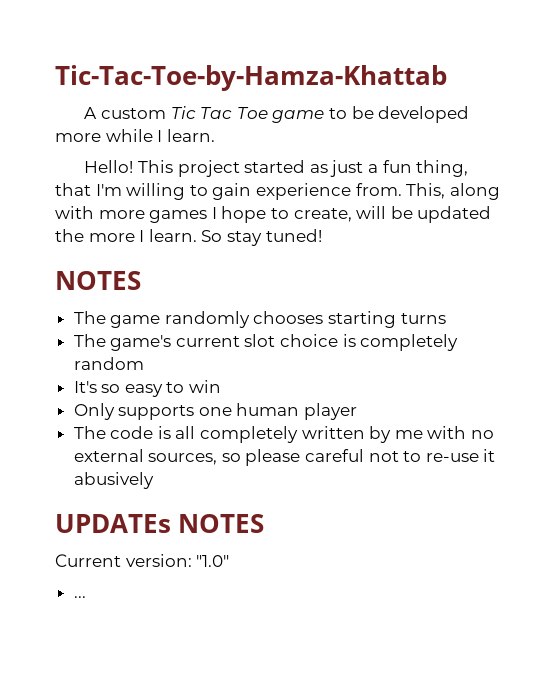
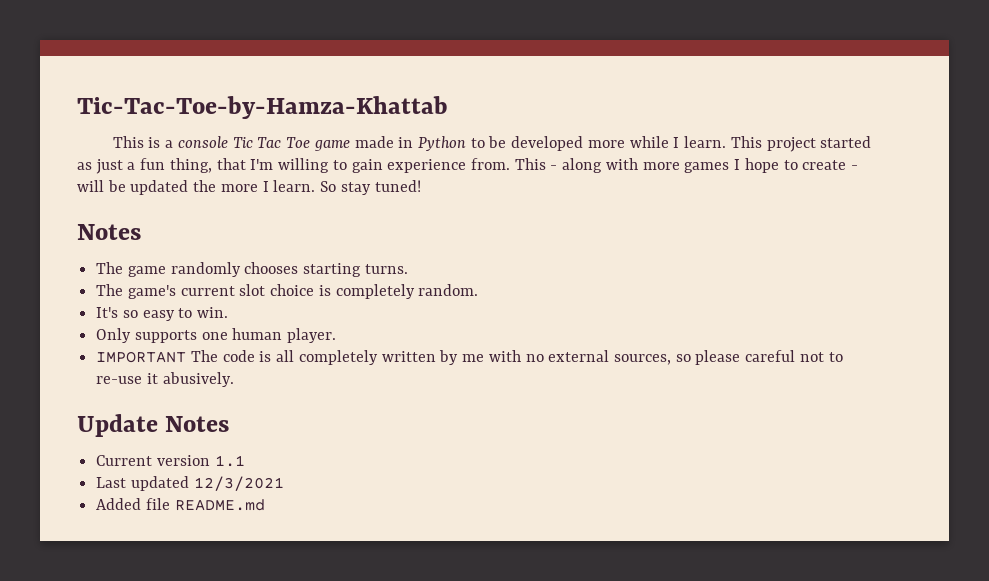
- A custom Tic Tac Toe game to be developed more while I learn.
- Hello!
+ This is a console Tic Tac Toe game made in Python to be developed more while I learn.
- This, along with more games I hope to create, will be updated the more I learn.
+ This - along with more games I hope to create - will be updated the more I learn.
  So stay tuned!
- NOTES
+ Notes
- The game randomly chooses starting turns
+ The game randomly chooses starting turns.
- The game's current slot choice is completely random
+ The game's current slot choice is completely random.
- It's so easy to win
+ It's so easy to win.
- Only supports one human player
- The code is all completely written by me with no external sources, so please careful not to re-use it abusively
- UPDATEs NOTES
- Current version: "1.0"
- ...
+ Only supports one human player.
+ IMPORTANT The code is all completely written by me with no external sources, so please careful not to re-use it abusively.
+ Update Notes
+ Current version 1.1
+ Last updated 12/3/2021
+ Added file README.md

